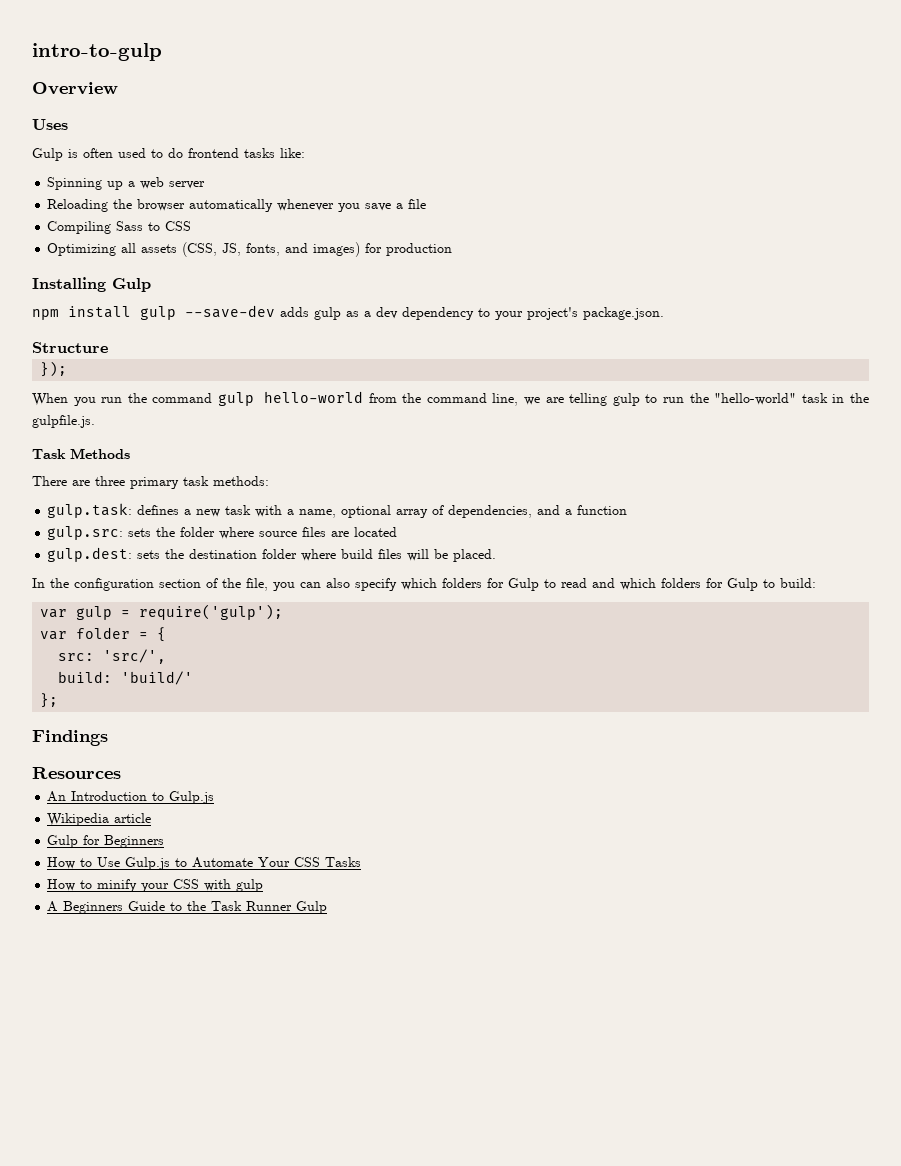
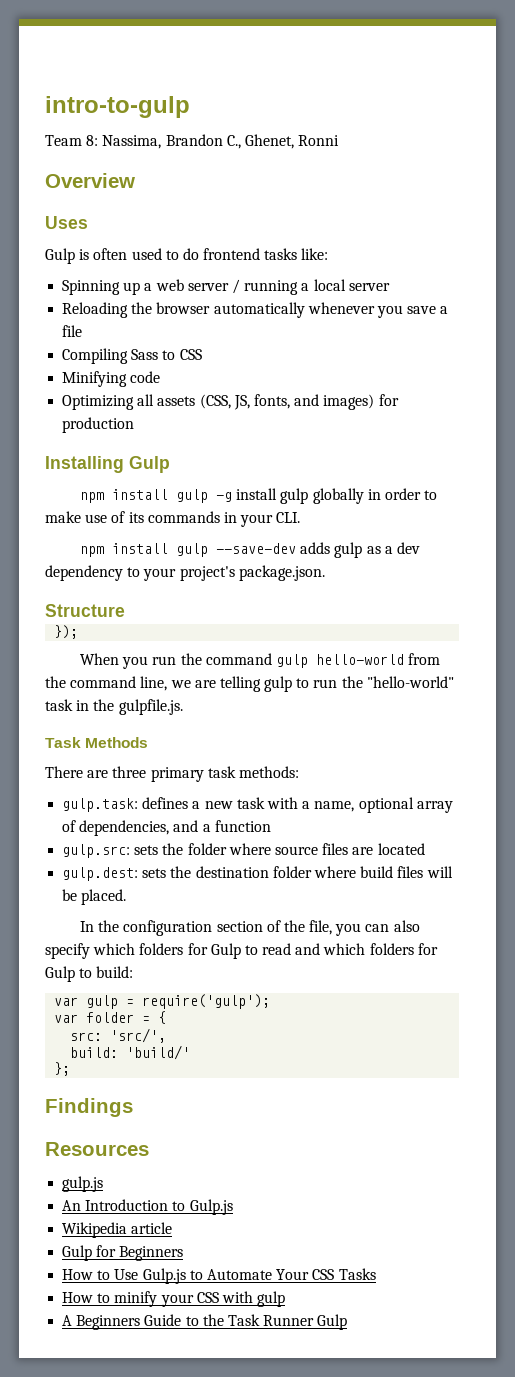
+ Team 8: Nassima, Brandon C., Ghenet, Ronni
- Spinning up a web server
+ Spinning up a web server / running a local server
+ Minifying code
+ npm install gulp -g install gulp globally in order to make use of its commands in your CLI.
+ gulp.js

